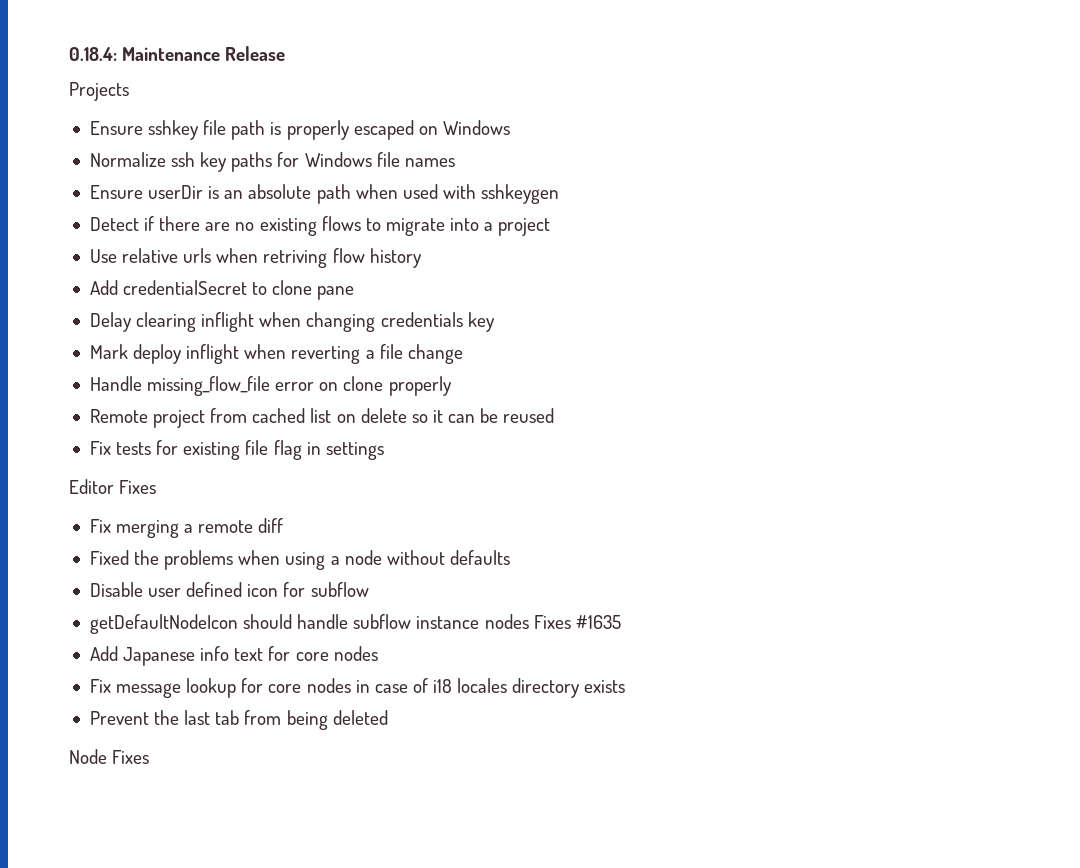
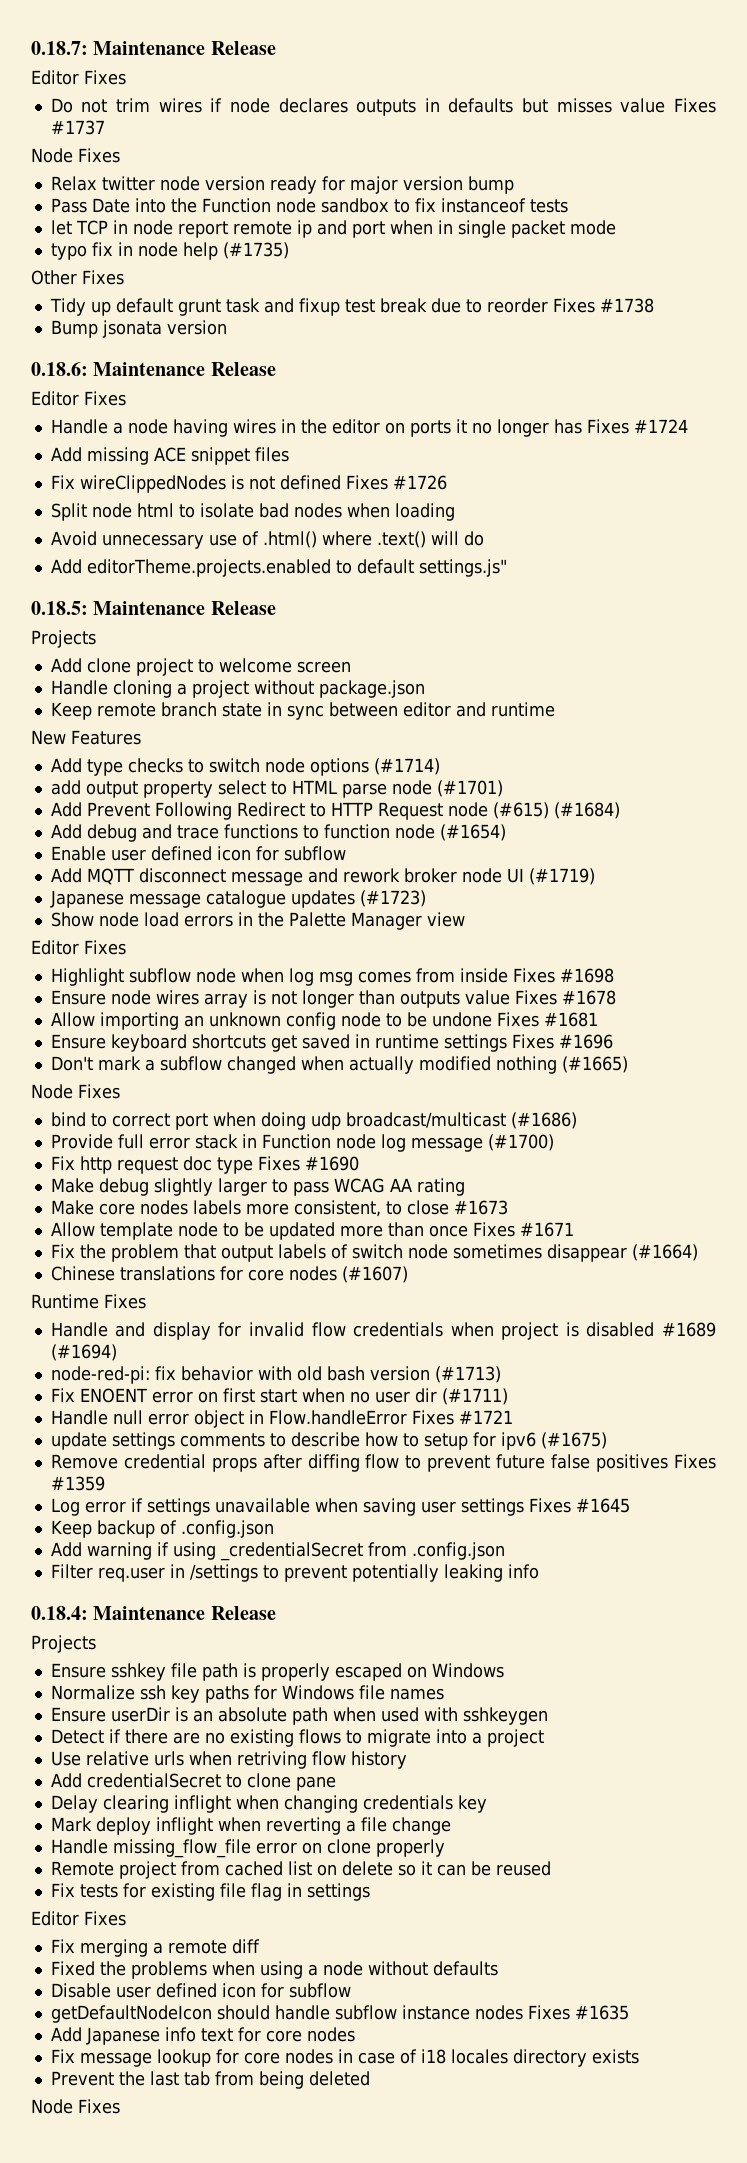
+ 0.18.7: Maintenance Release
+ Editor Fixes
+ Do not trim wires if node declares outputs in defaults but misses value Fixes #1737
+ Node Fixes
+ Relax twitter node version ready for major version bump
+ Pass Date into the Function node sandbox to fix instanceof tests
+ let TCP in node report remote ip and port when in single packet mode
+ typo fix in node help (#1735)
+ Other Fixes
+ Tidy up default grunt task and fixup test break due to reorder Fixes #1738
+ Bump jsonata version
+ 0.18.6: Maintenance Release
+ Editor Fixes
+ Handle a node having wires in the editor on ports it no longer has Fixes #1724
+ Add missing ACE snippet files
+ Fix wireClippedNodes is not defined Fixes #1726
+ Split node html to isolate bad nodes when loading
+ Avoid unnecessary use of .html() where .text() will do
+ Add editorTheme.projects.enabled to default settings.js"
+ 0.18.5: Maintenance Release
+ Projects
+ Add clone project to welcome screen
+ Handle cloning a project without package.json
+ Keep remote branch state in sync between editor and runtime
+ New Features
+ Add type checks to switch node options (#1714)
+ add output property select to HTML parse node (#1701)
+ Add Prevent Following Redirect to HTTP Request node (#615) (#1684)
+ Add debug and trace functions to function node (#1654)
+ Enable user defined icon for subflow
+ Add MQTT disconnect message and rework broker node UI (#1719)
+ Japanese message catalogue updates (#1723)
+ Show node load errors in the Palette Manager view
+ Editor Fixes
+ Highlight subflow node when log msg comes from inside Fixes #1698
+ Ensure node wires array is not longer than outputs value Fixes #1678
+ Allow importing an unknown config node to be undone Fixes #1681
+ Ensure keyboard shortcuts get saved in runtime settings Fixes #1696
+ Don't mark a subflow changed when actually modified nothing (#1665)
+ Node Fixes
+ bind to correct port when doing udp broadcast/multicast (#1686)
+ Provide full error stack in Function node log message (#1700)
+ Fix http request doc type Fixes #1690
+ Make debug slightly larger to pass WCAG AA rating
+ Make core nodes labels more consistent, to close #1673
+ Allow template node to be updated more than once Fixes #1671
+ Fix the problem that output labels of switch node sometimes disappear (#1664)
+ Chinese translations for core nodes (#1607)
+ Runtime Fixes
+ Handle and display for invalid flow credentials when project is disabled #1689 (#1694)
+ node-red-pi: fix behavior with old bash version (#1713)
+ Fix ENOENT error on first start when no user dir (#1711)
+ Handle null error object in Flow.handleError Fixes #1721
+ update settings comments to describe how to setup for ipv6 (#1675)
+ Remove credential props after diffing flow to prevent future false positives Fixes #1359
+ Log error if settings unavailable when saving user settings Fixes #1645
+ Keep backup of .config.json
+ Add warning if using _credentialSecret from .config.json
+ Filter req.user in /settings to prevent potentially leaking info

